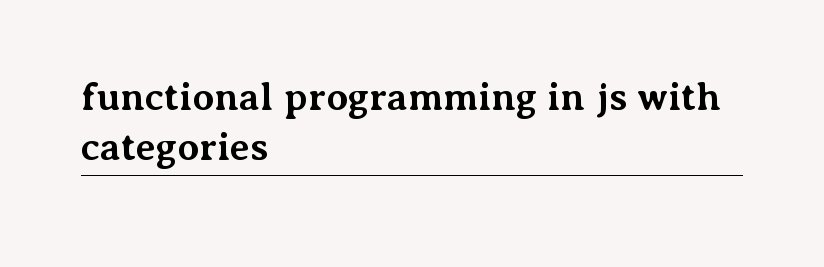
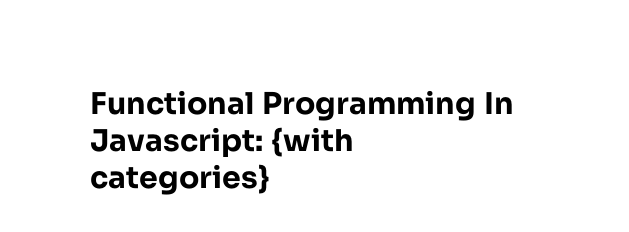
- functional programming in js with categories
+ Functional Programming In Javascript: {with categories}

